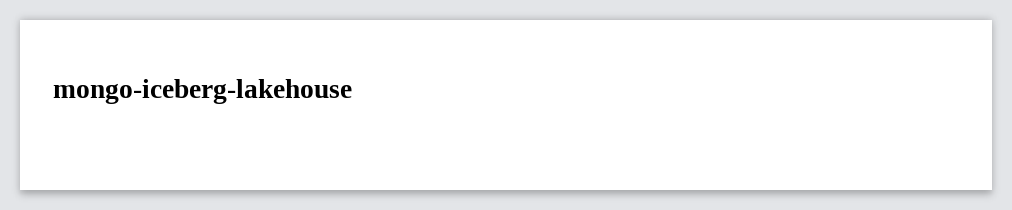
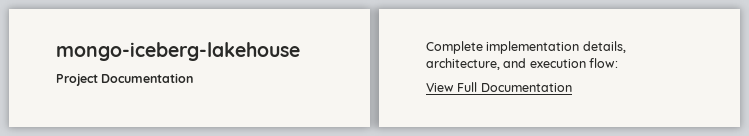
+ Project Documentation
+ Complete implementation details, architecture, and execution flow:
+ View Full Documentation

